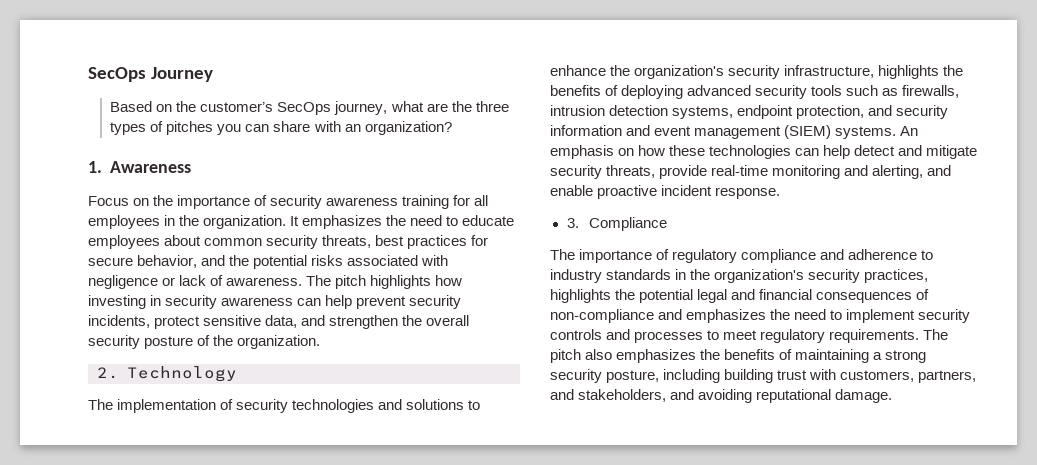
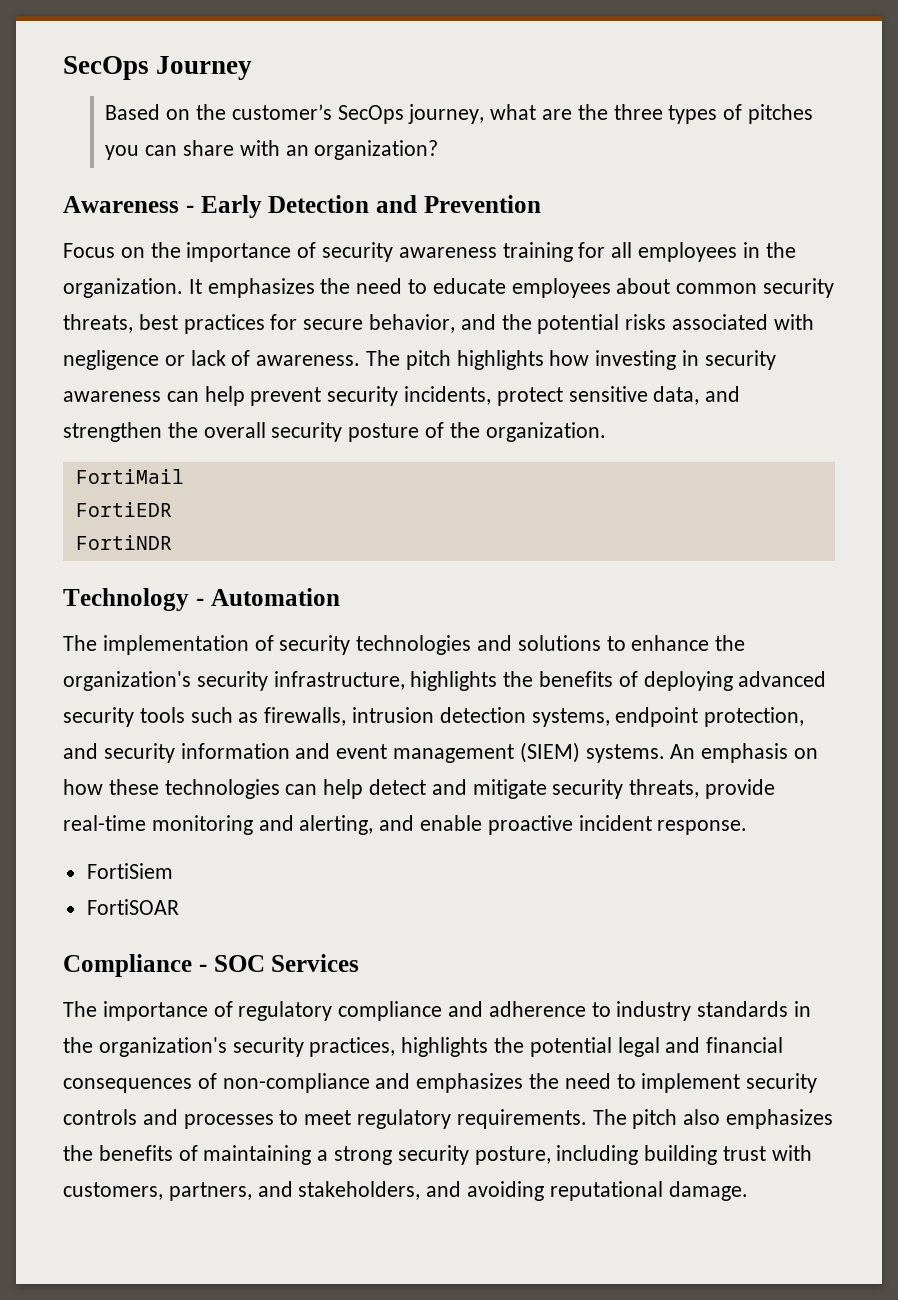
- 1. Awareness
+ Awareness - Early Detection and Prevention
- 2. Technology
+ FortiMail
+ FortiEDR
+ FortiNDR
+ Technology - Automation
- 3. Compliance
+ FortiSiem
+ FortiSOAR
+ Compliance - SOC Services

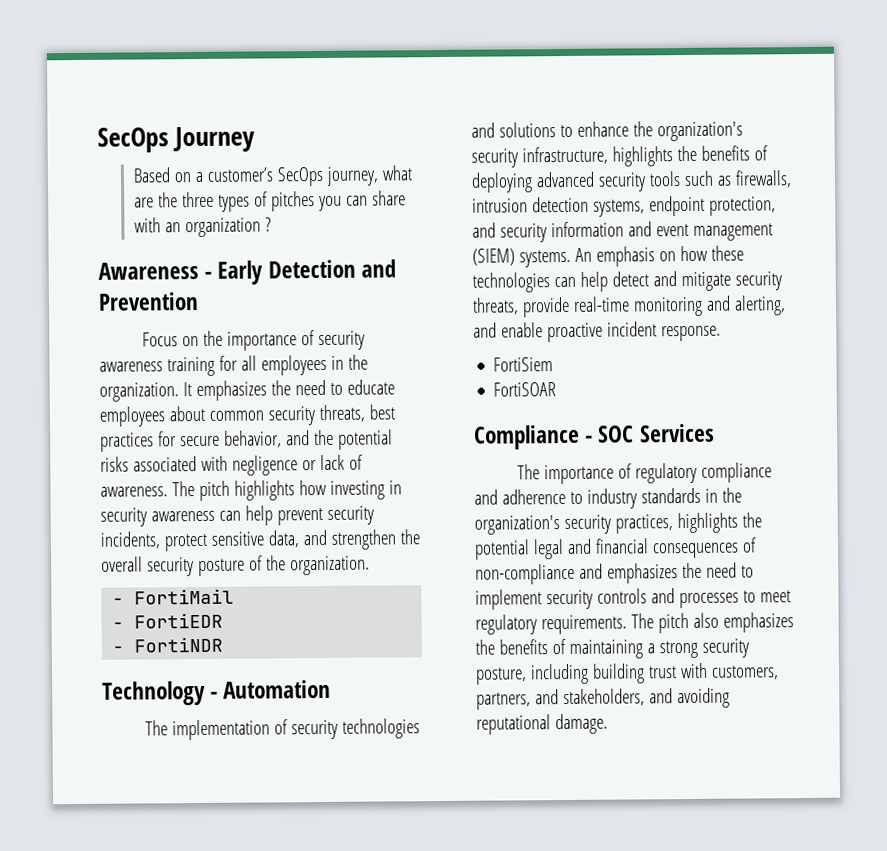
- Based on the customer’s SecOps journey, what are the three types of pitches you can share with an organization?
+ Based on a customer’s SecOps journey, what are the three types of pitches you can share with an organization ?
- FortiMail
+ - FortiMail
- FortiEDR
+ - FortiEDR
- FortiNDR
+ - FortiNDR

